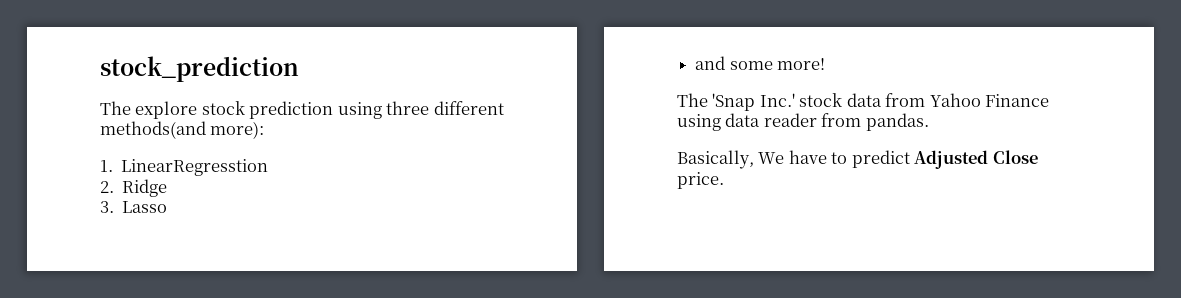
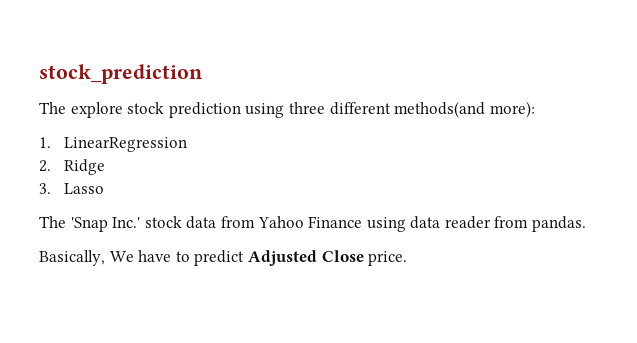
- 1. LinearRegresstion
+ 1. LinearRegression
- and some more!

